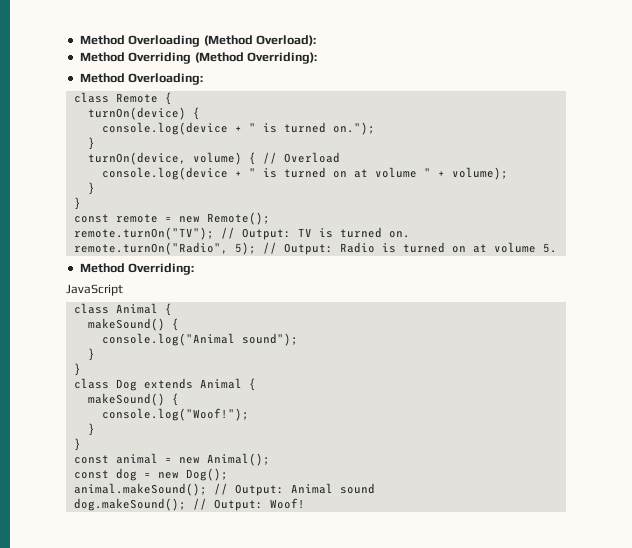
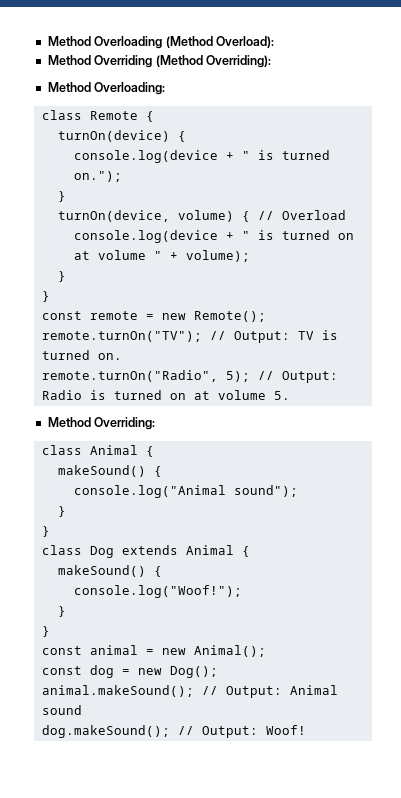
- JavaScript

